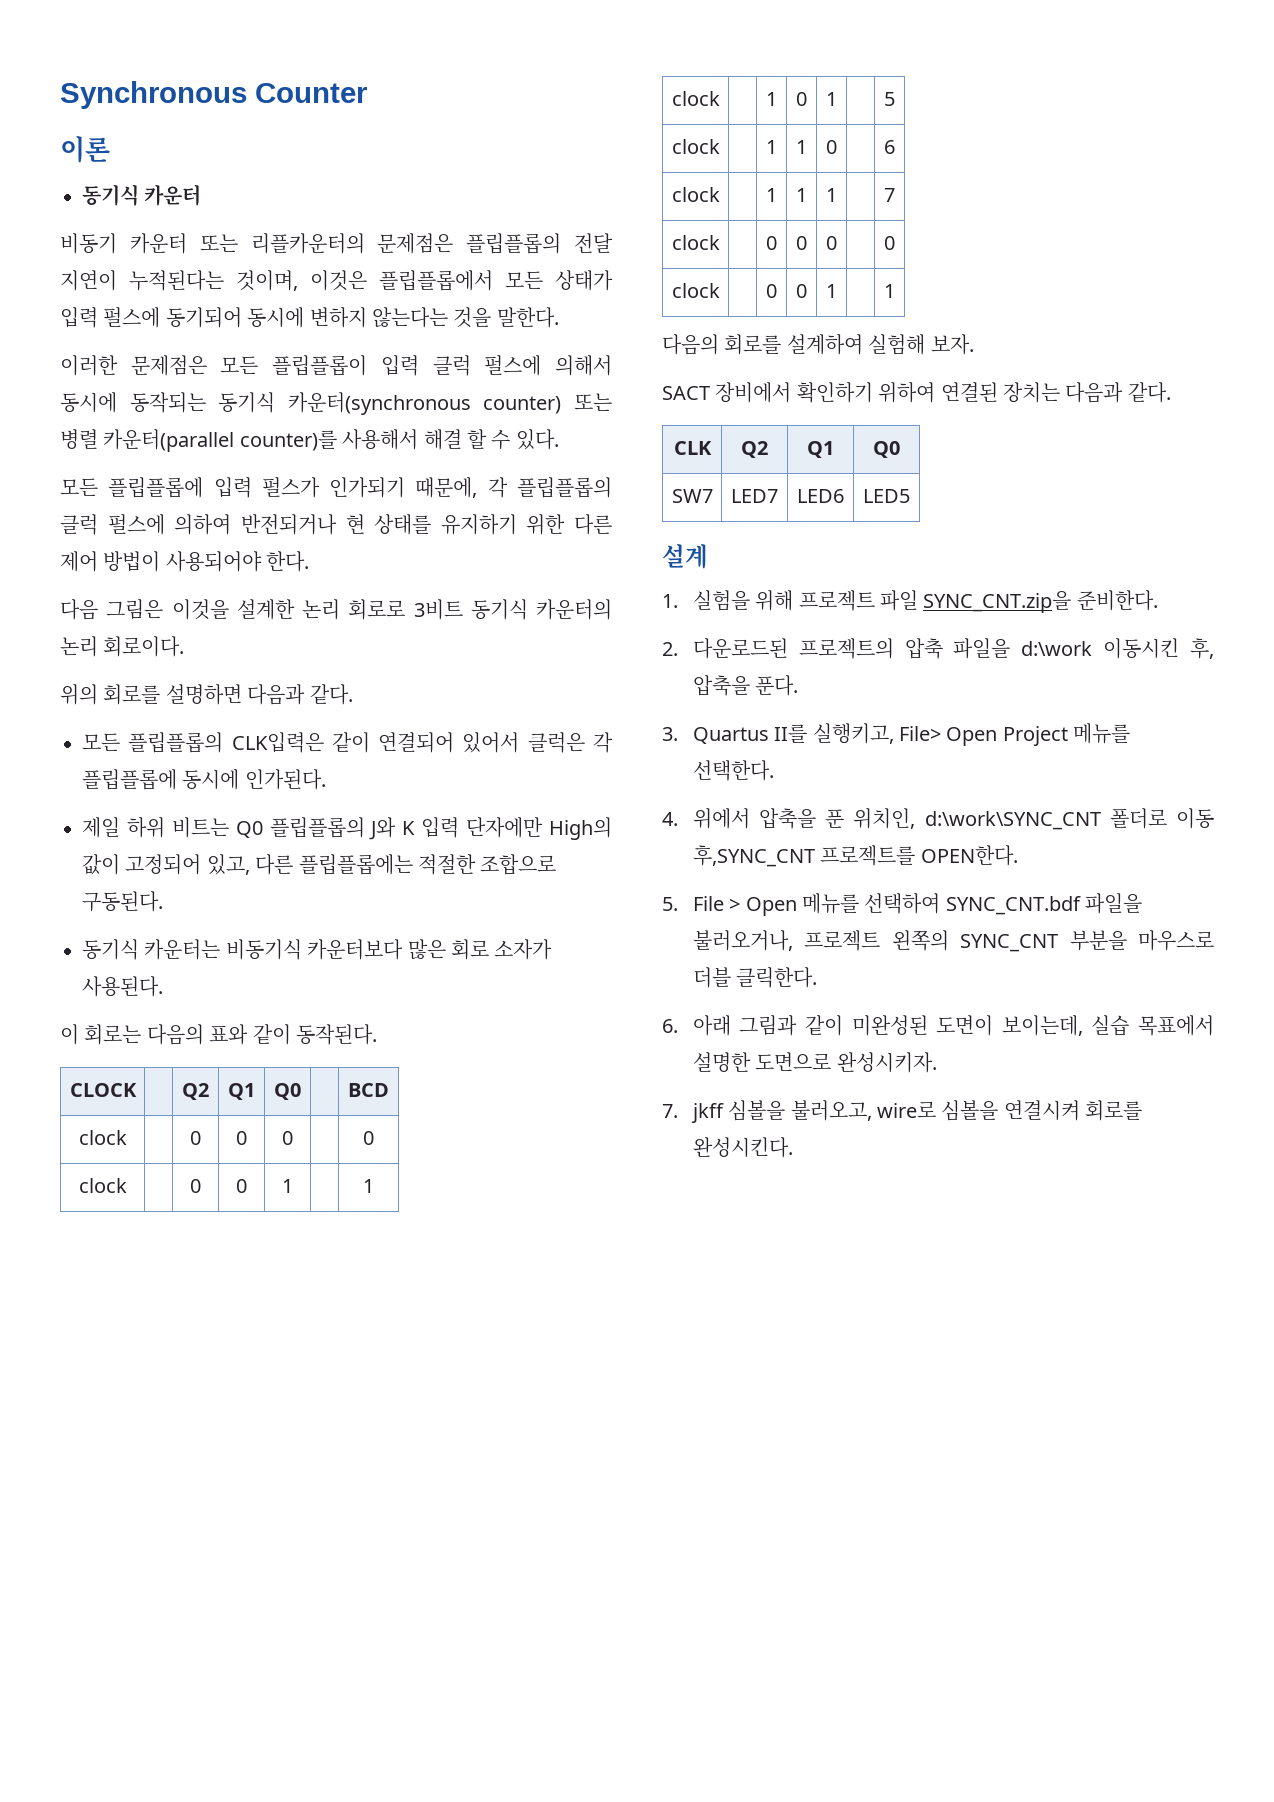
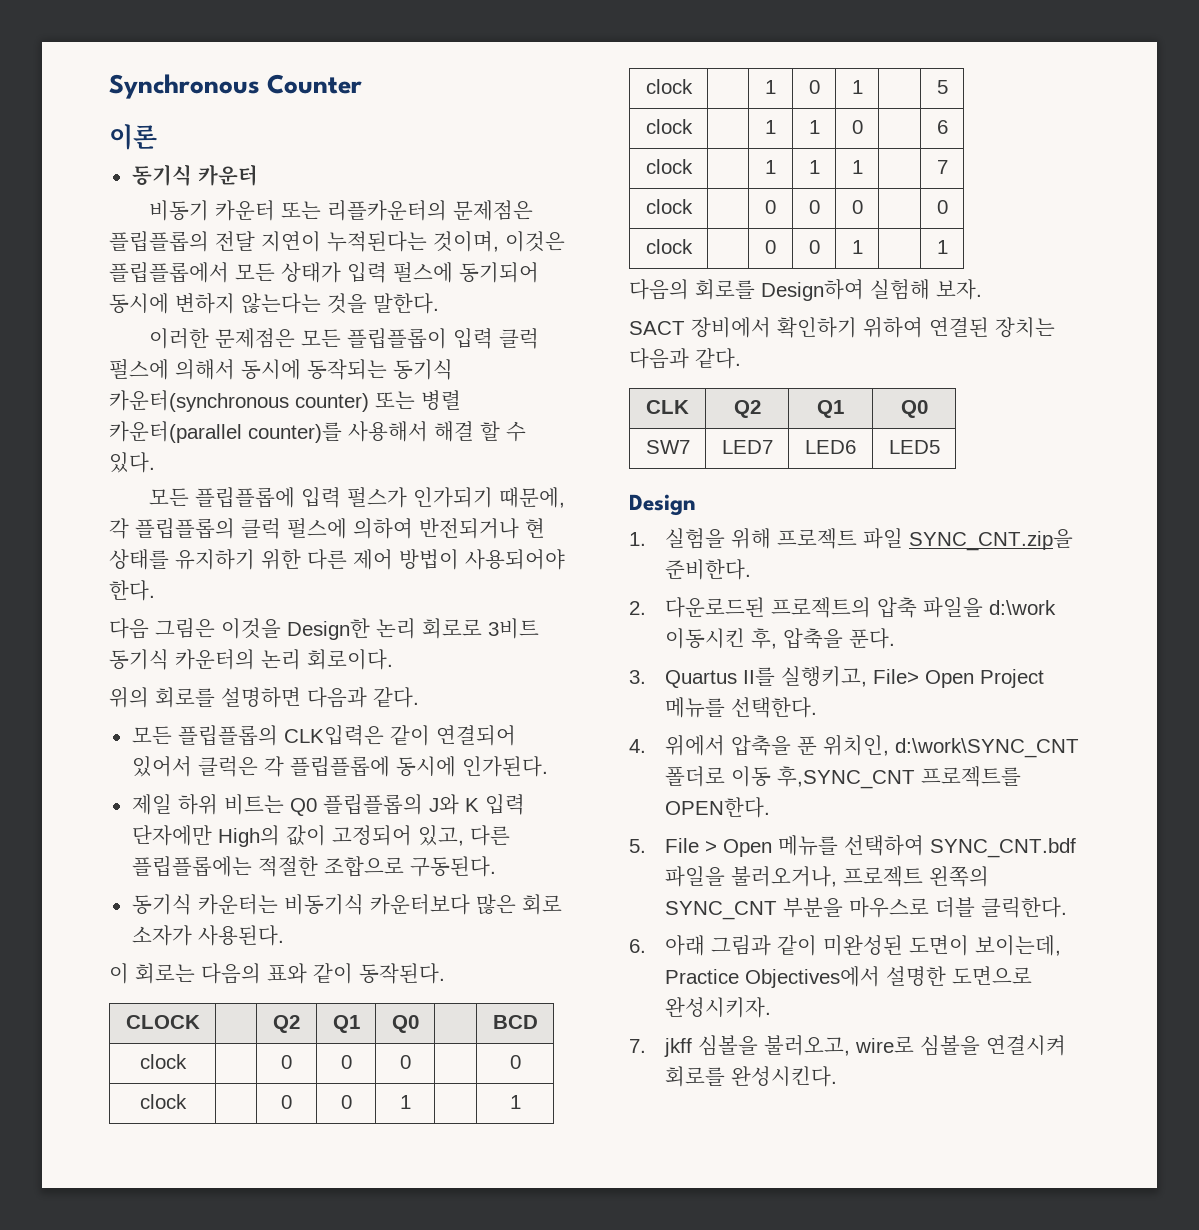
- 다음 그림은 이것을 설계한 논리 회로로 3비트 동기식 카운터의 논리 회로이다.
+ 다음 그림은 이것을 Design한 논리 회로로 3비트 동기식 카운터의 논리 회로이다.
- 다음의 회로를 설계하여 실험해 보자.
+ 다음의 회로를 Design하여 실험해 보자.
- 설계
+ Design
- 6. 아래 그림과 같이 미완성된 도면이 보이는데, 실습 목표에서 설명한 도면으로 완성시키자.
+ 6. 아래 그림과 같이 미완성된 도면이 보이는데, Practice Objectives에서 설명한 도면으로 완성시키자.

